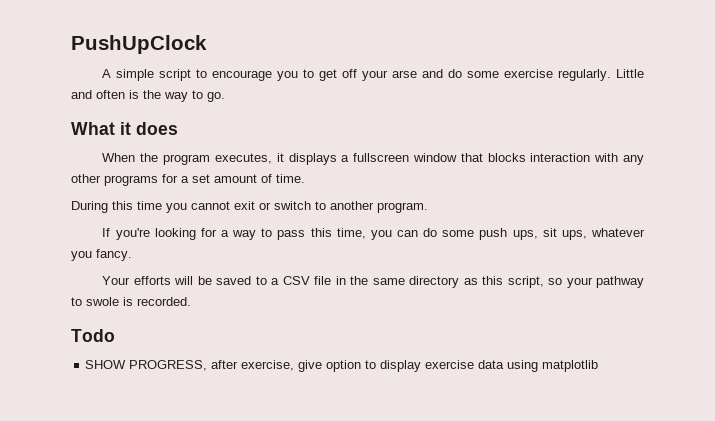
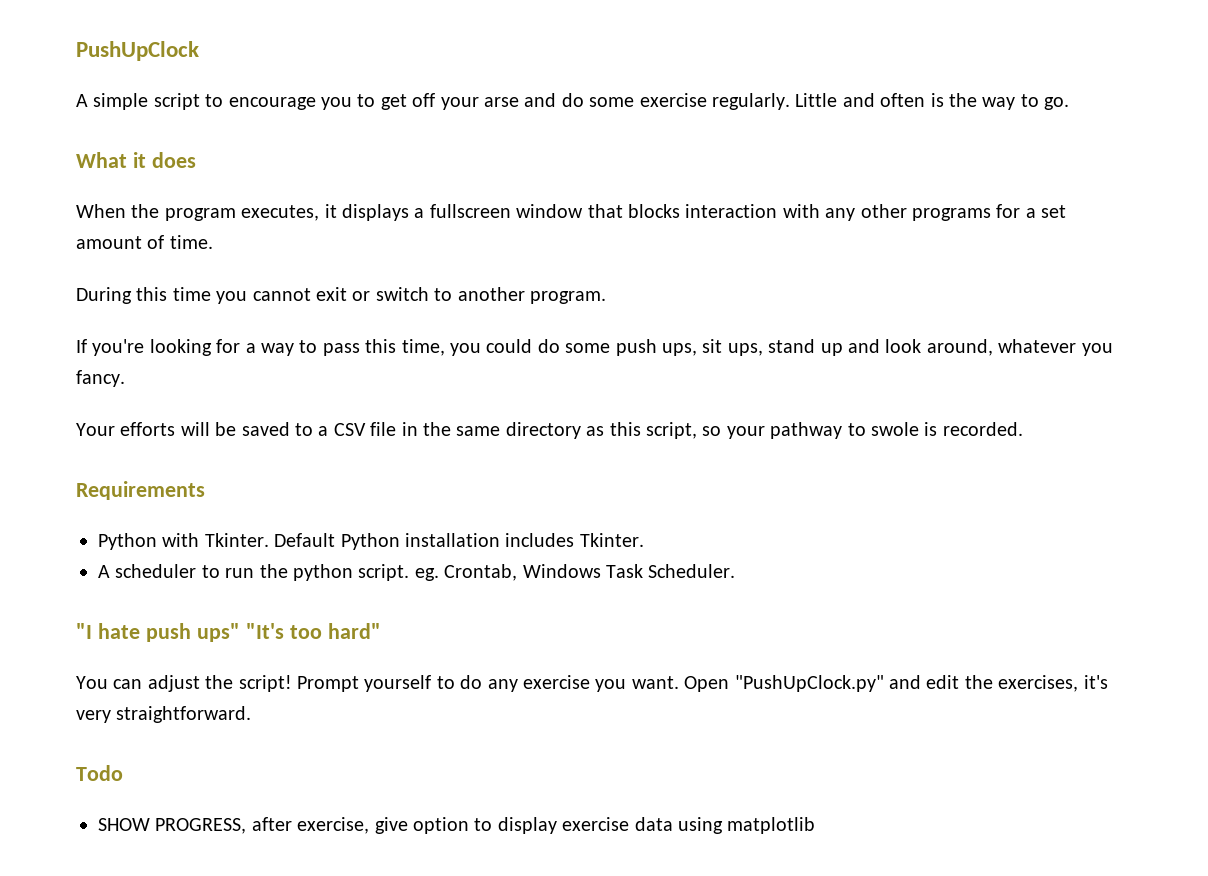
- If you're looking for a way to pass this time, you can do some push ups, sit ups, whatever you fancy.
+ If you're looking for a way to pass this time, you could do some push ups, sit ups, stand up and look around, whatever you fancy.
+ Requirements
+ Python with Tkinter. Default Python installation includes Tkinter.
+ A scheduler to run the python script. eg. Crontab, Windows Task Scheduler.
+ "I hate push ups" "It's too hard"
+ You can adjust the script! Prompt yourself to do any exercise you want. Open "PushUpClock.py" and edit the exercises, it's very straightforward.

